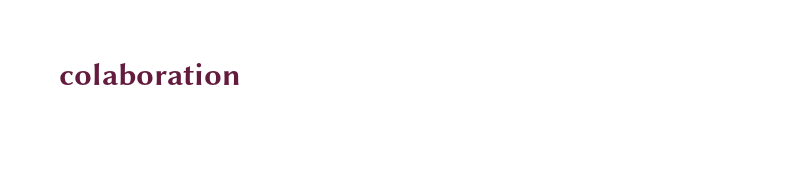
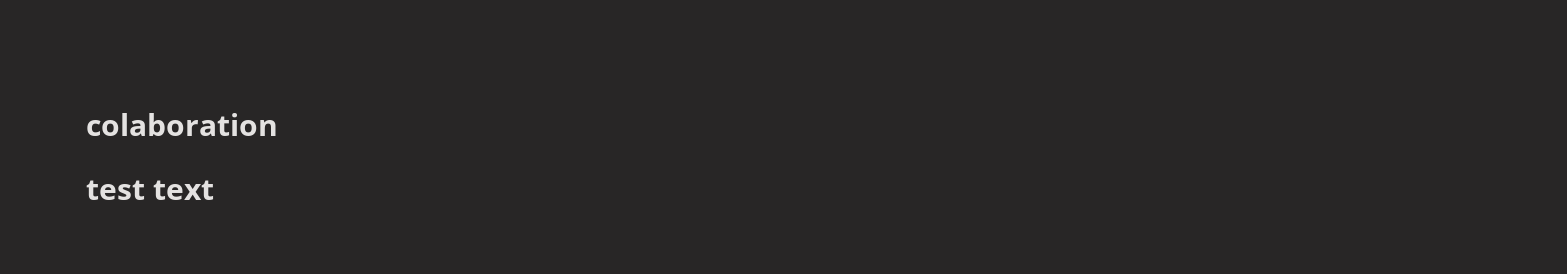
+ test text

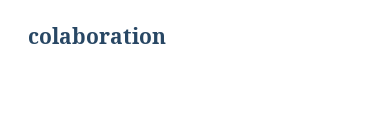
- test text

